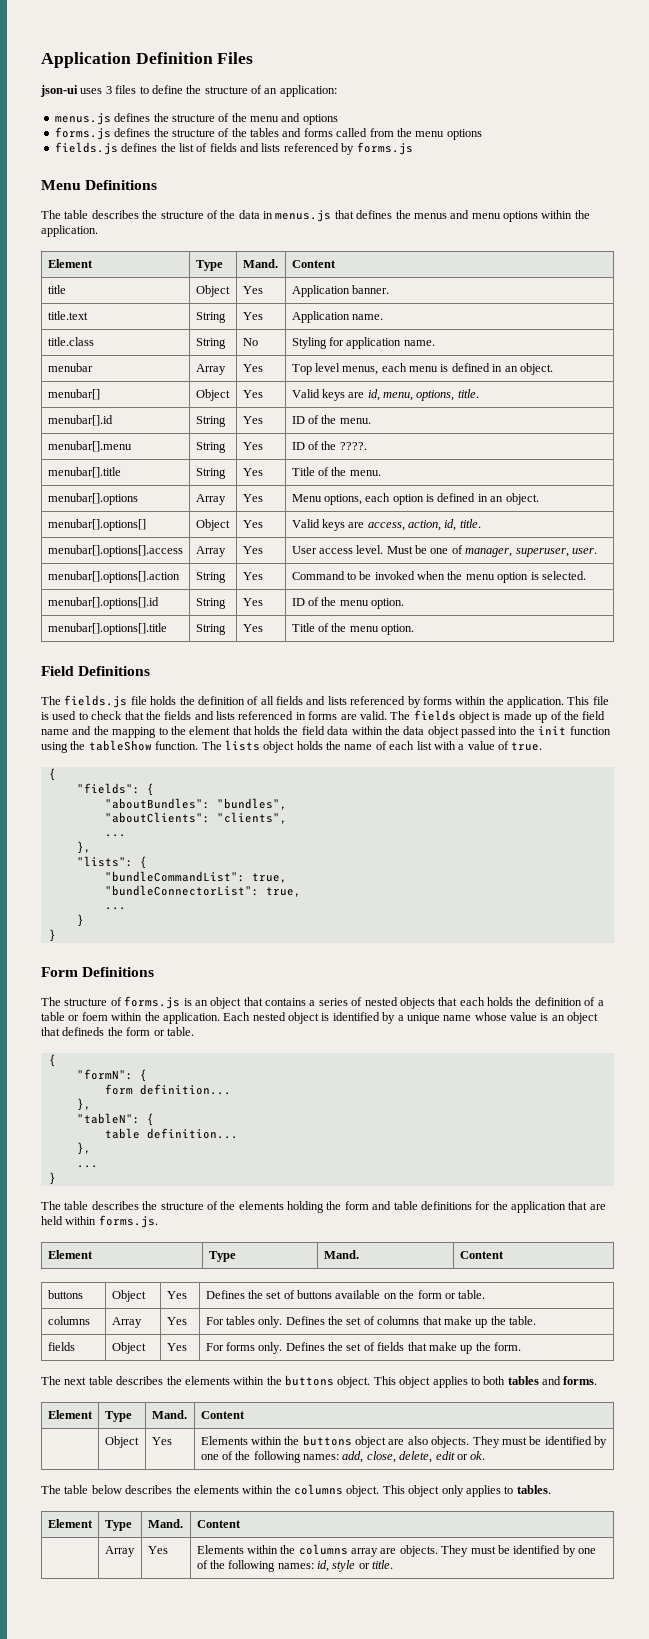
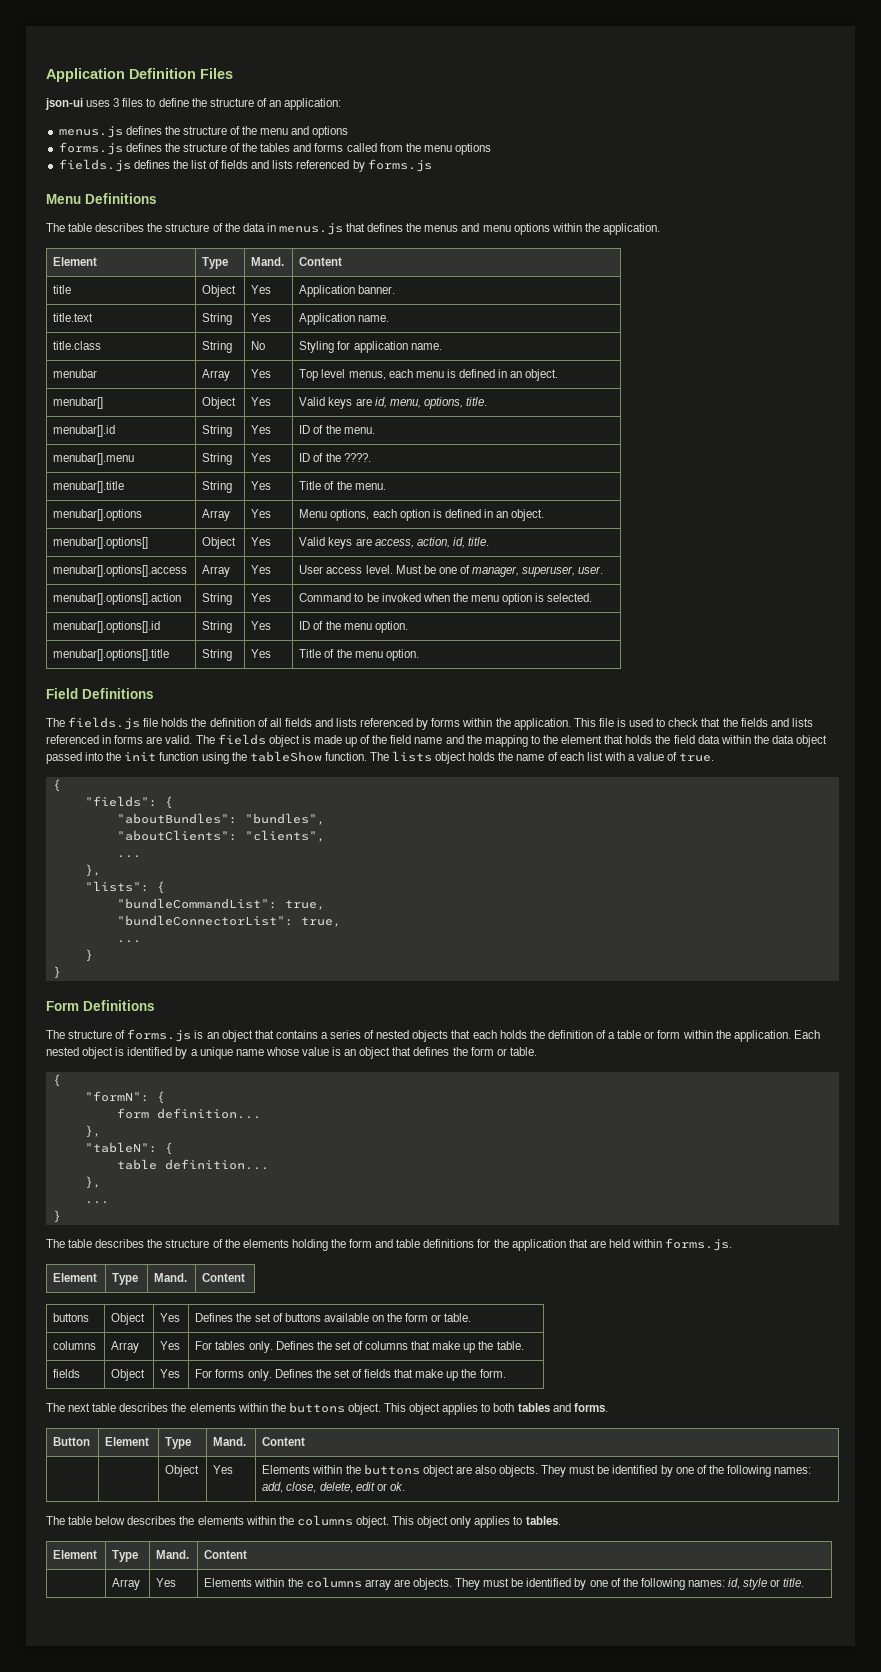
- The structure of forms.js is an object that contains a series of nested objects that each holds the definition of a table or foem within the application.
+ The structure of forms.js is an object that contains a series of nested objects that each holds the definition of a table or form within the application.
- Each nested object is identified by a unique name whose value is an object that defineds the form or table.
+ Each nested object is identified by a unique name whose value is an object that defines the form or table.
  This object applies to both tables and forms.
- Element | Type | Mand. | Content
- | Object | Yes | Elements within the buttons object are also objects. They must be identified by one of the following names: add, close, delete, edit or ok.
+ Button | Element | Type | Mand. | Content
+ | | Object | Yes | Elements within the buttons object are also objects. They must be identified by one of the following names: add, close, delete, edit or ok.

